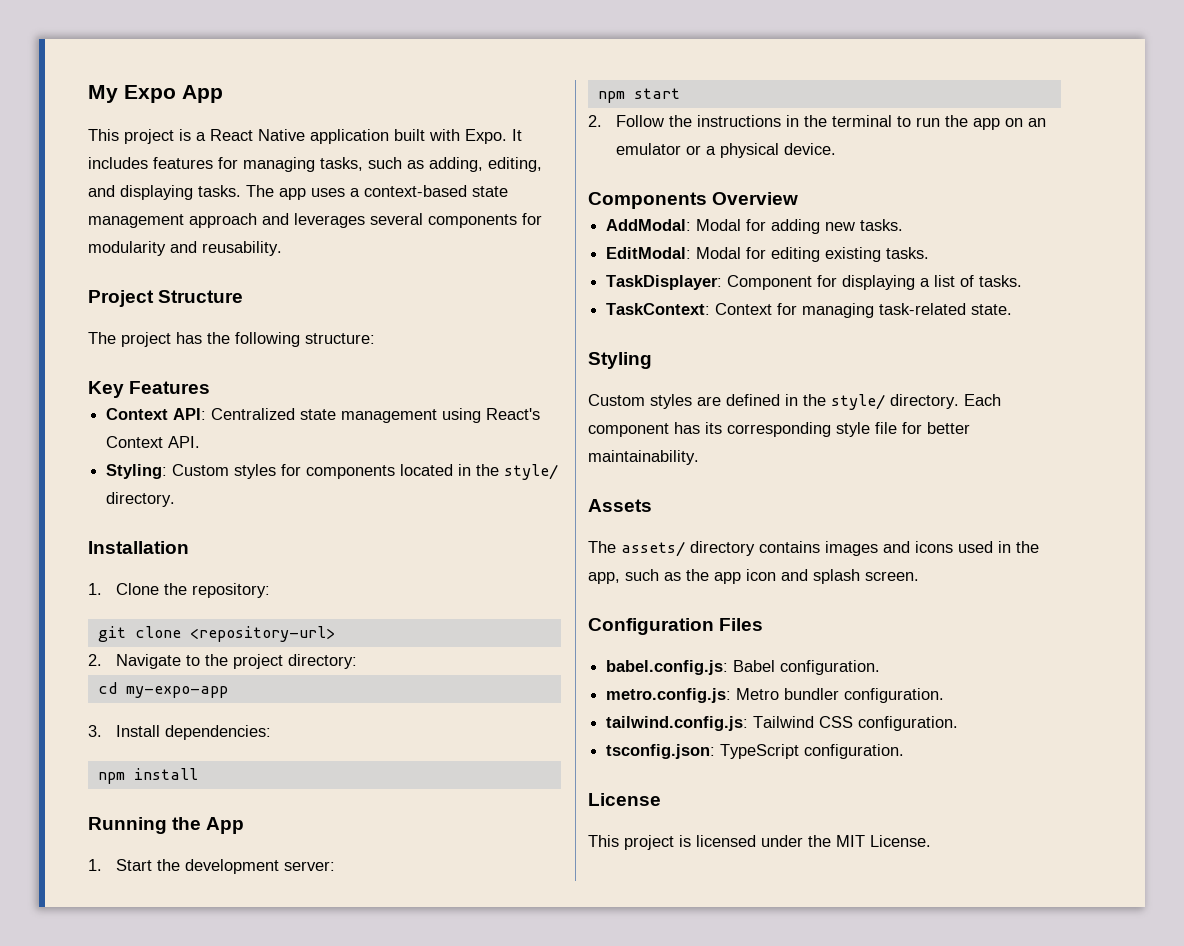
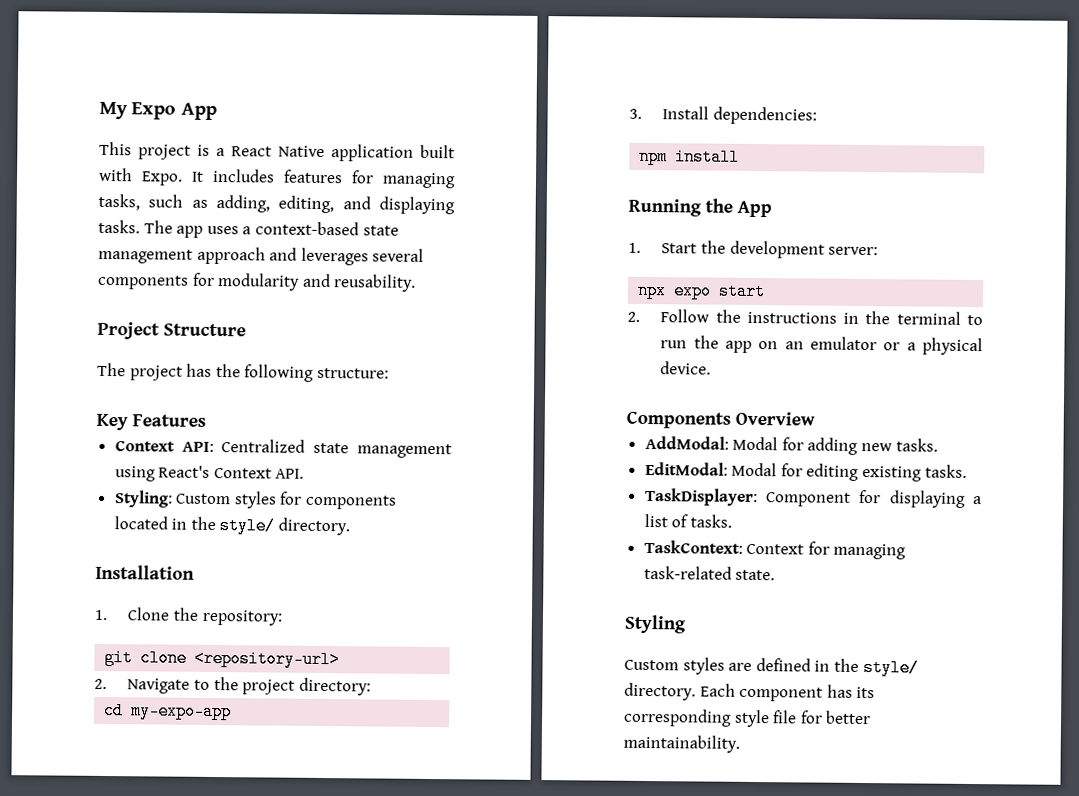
- npm start
+ npx expo start
- Assets
- The assets/ directory contains images and icons used in the app, such as the app icon and splash screen.
- Configuration Files
- babel.config.js: Babel configuration.
- metro.config.js: Metro bundler configuration.
- tailwind.config.js: Tailwind CSS configuration.
- tsconfig.json: TypeScript configuration.
- License
- This project is licensed under the MIT License.

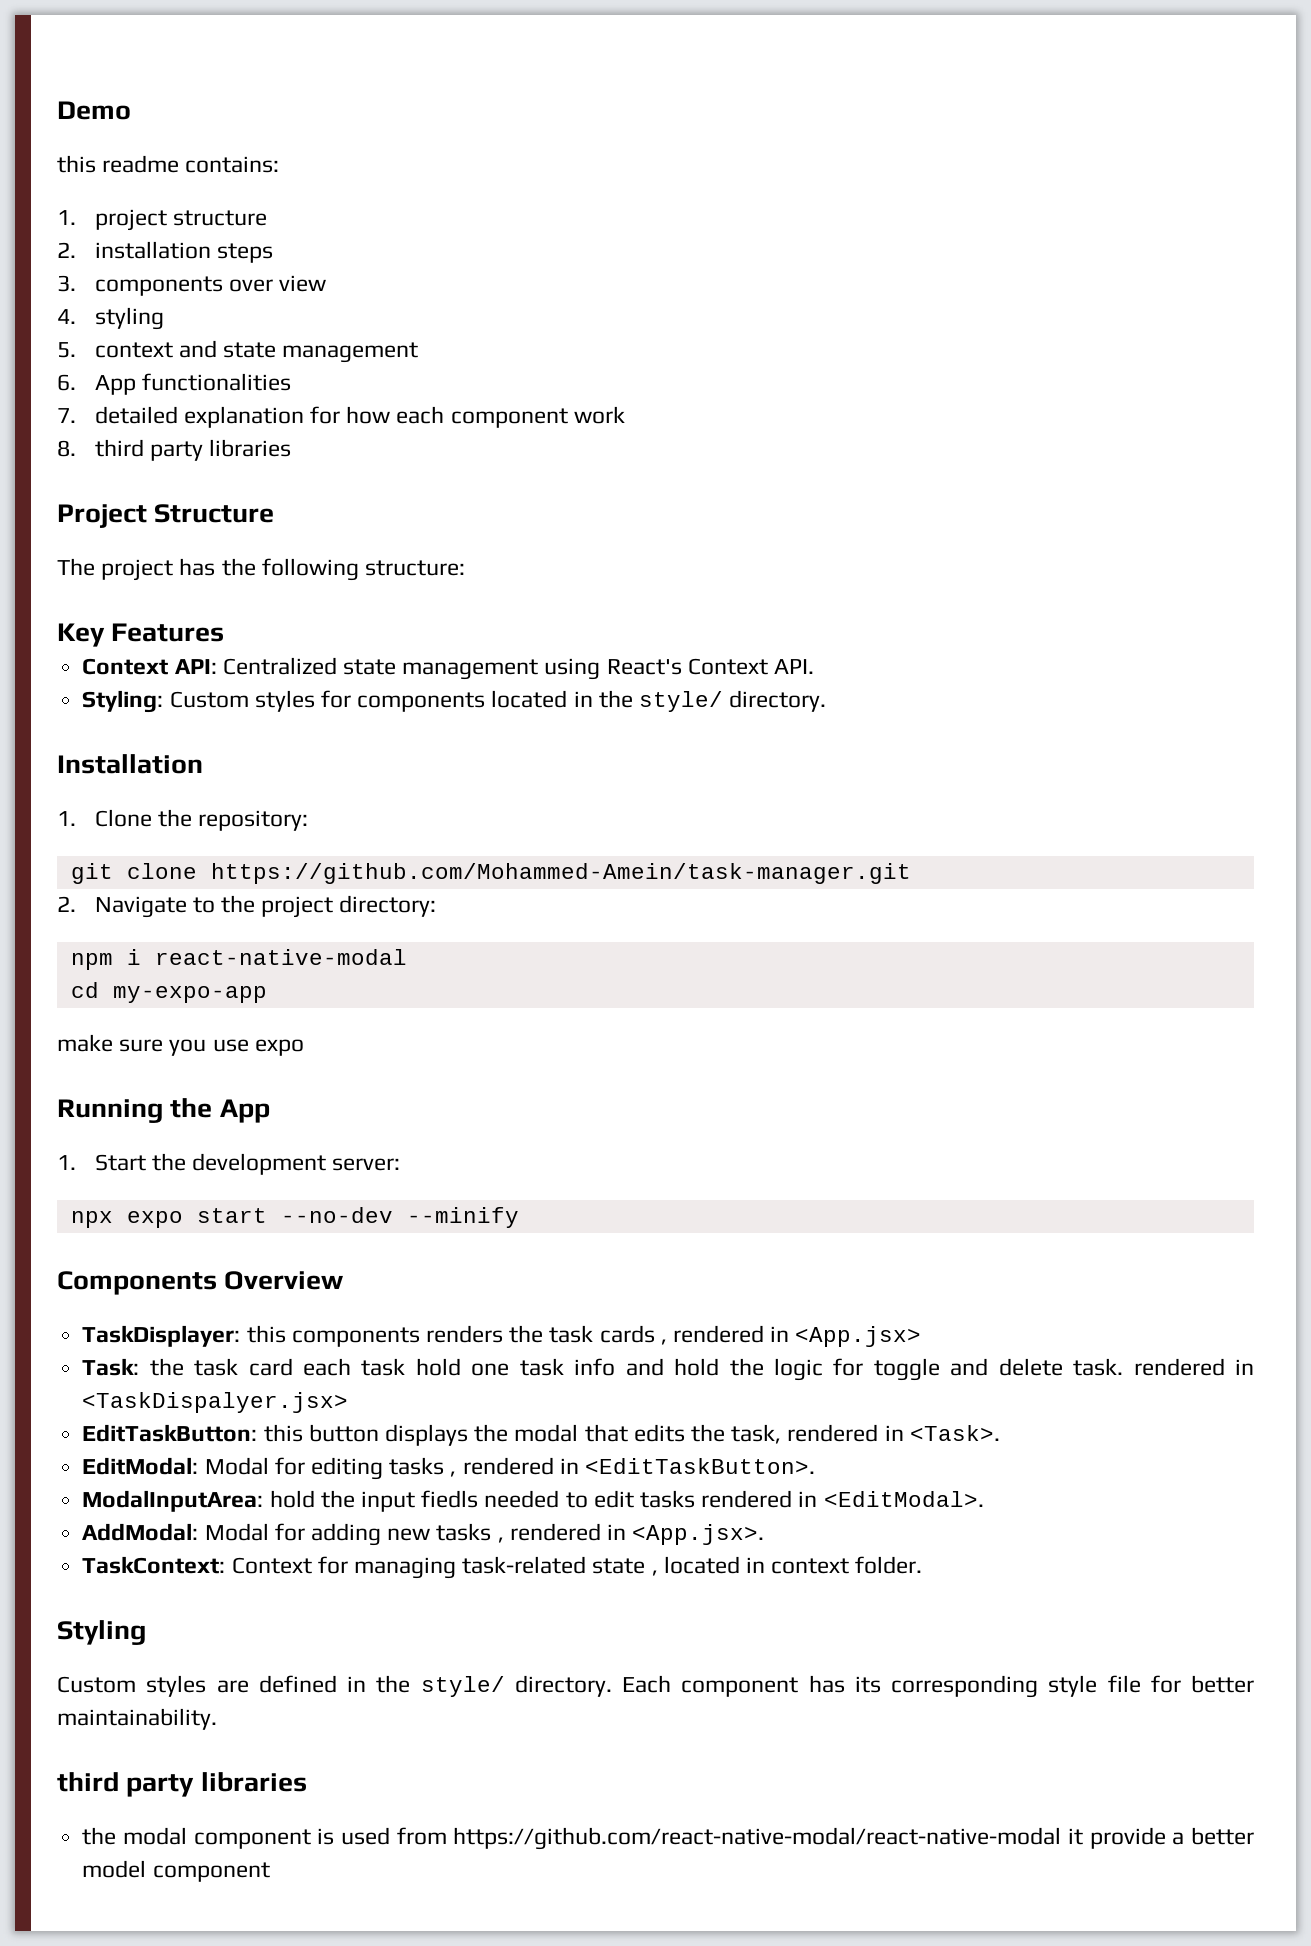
- My Expo App
- This project is a React Native application built with Expo. It includes features for managing tasks, such as adding, editing, and displaying tasks. The app uses a context-based state management approach and leverages several components for modularity and reusability.
+ Demo
+ this readme contains:
+ 1. project structure
+ 2. installation steps
+ 3. components over view
+ 4. styling
+ 5. context and state management
+ 6. App functionalities
+ 7. detailed explanation for how each component work
+ 8. third party libraries
- git clone <repository-url>
+ git clone https://github.com/Mohammed-Amein/task-manager.git
+ npm i react-native-modal
- 3. Install dependencies:
- npm install
+ make sure you use expo
- npx expo start
- 2. Follow the instructions in the terminal to run the app on an emulator or a physical device.
+ npx expo start --no-dev --minify
  Components Overview
+ TaskDisplayer: this components renders the task cards , rendered in <App.jsx>
+ Task: the task card each task hold one task info and hold the logic for toggle and delete task. rendered in <TaskDispalyer.jsx>
+ EditTaskButton: this button displays the modal that edits the task, rendered in <Task>.
+ EditModal: Modal for editing tasks , rendered in <EditTaskButton>.
+ ModalInputArea: hold the input fiedls needed to edit tasks rendered in <EditModal>.
- AddModal: Modal for adding new tasks.
- EditModal: Modal for editing existing tasks.
- TaskDisplayer: Component for displaying a list of tasks.
+ AddModal: Modal for adding new tasks , rendered in <App.jsx>.
- TaskContext: Context for managing task-related state.
+ TaskContext: Context for managing task-related state , located in context folder.
  Each component has its corresponding style file for better maintainability.
+ third party libraries
+ the modal component is used from https://github.com/react-native-modal/react-native-modal it provide a better model component

